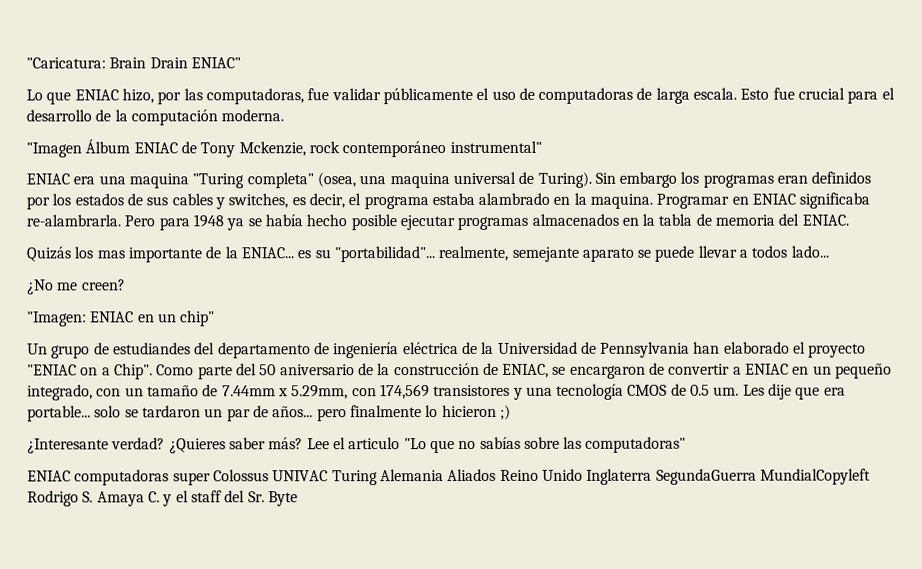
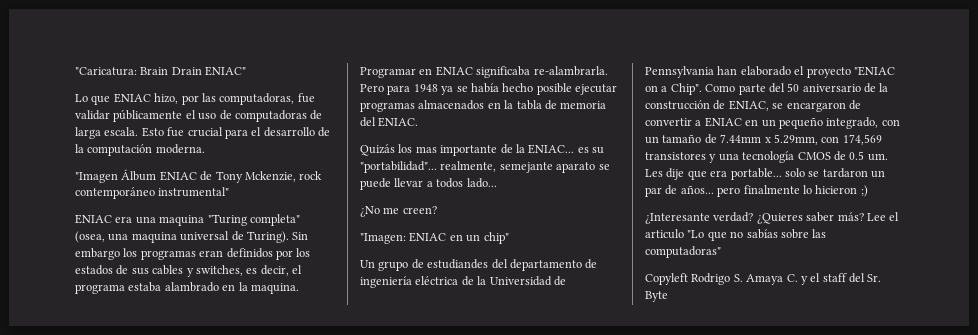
- ENIAC computadoras super Colossus UNIVAC Turing Alemania Aliados Reino Unido Inglaterra SegundaGuerra MundialCopyleft Rodrigo S. Amaya C. y el staff del Sr. Byte
+ Copyleft Rodrigo S. Amaya C. y el staff del Sr. Byte

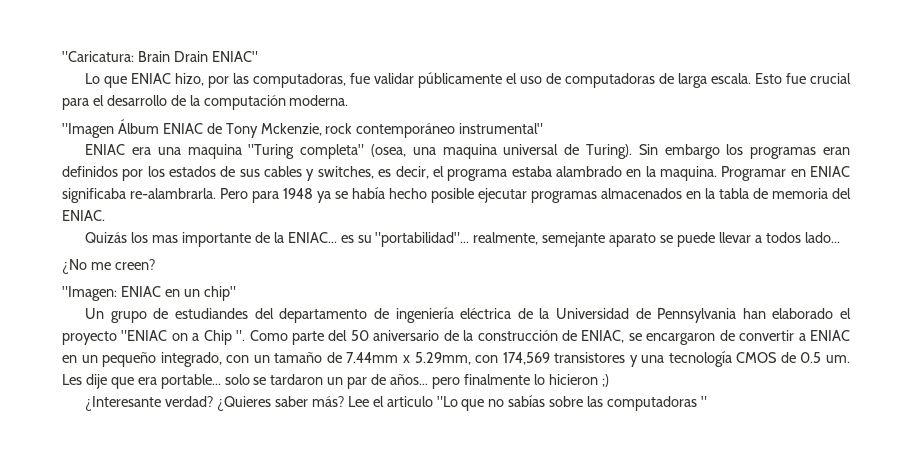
- Un grupo de estudiandes del departamento de ingeniería eléctrica de la Universidad de Pennsylvania han elaborado el proyecto "ENIAC on a Chip".
+ Un grupo de estudiandes del departamento de ingeniería eléctrica de la Universidad de Pennsylvania han elaborado el proyecto "ENIAC on a Chip ".
- Lee el articulo "Lo que no sabías sobre las computadoras"
- Copyleft Rodrigo S. Amaya C. y el staff del Sr. Byte
+ Lee el articulo "Lo que no sabías sobre las computadoras "

